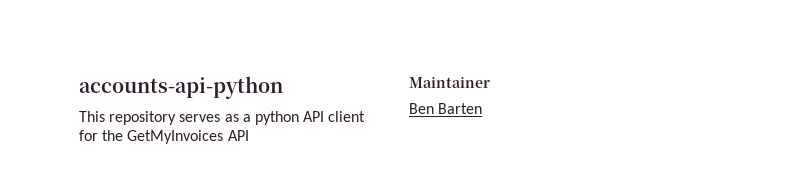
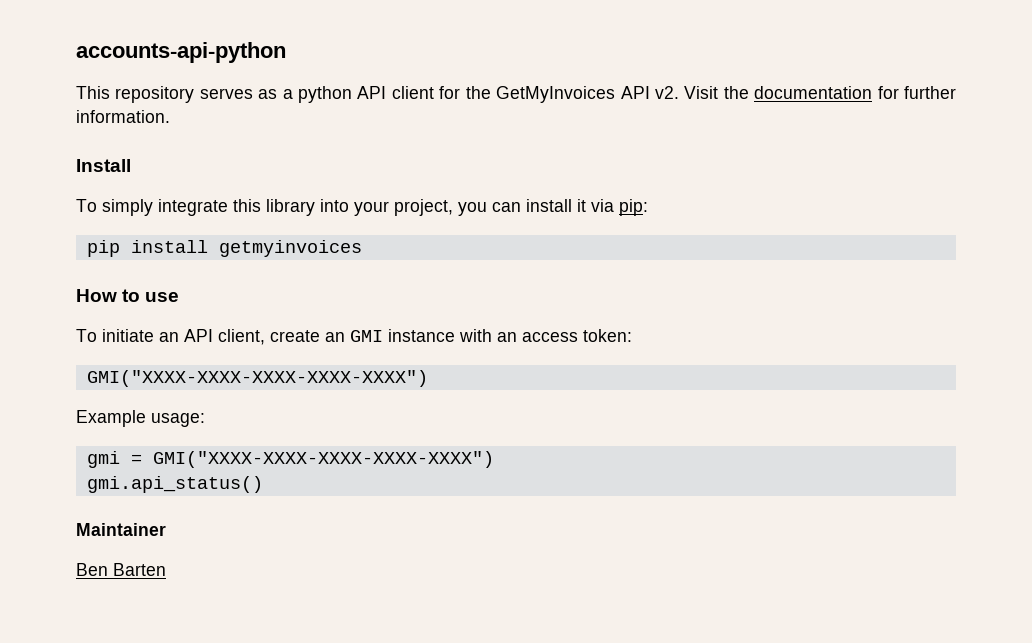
- This repository serves as a python API client for the GetMyInvoices API
+ This repository serves as a python API client for the GetMyInvoices API v2. Visit the documentation for further information.
+ Install
+ To simply integrate this library into your project, you can install it via pip:
+ pip install getmyinvoices
+ How to use
+ To initiate an API client, create an GMI instance with an access token:
+ GMI("XXXX-XXXX-XXXX-XXXX-XXXX")
+ Example usage:
+ gmi = GMI("XXXX-XXXX-XXXX-XXXX-XXXX")
+ gmi.api_status()

